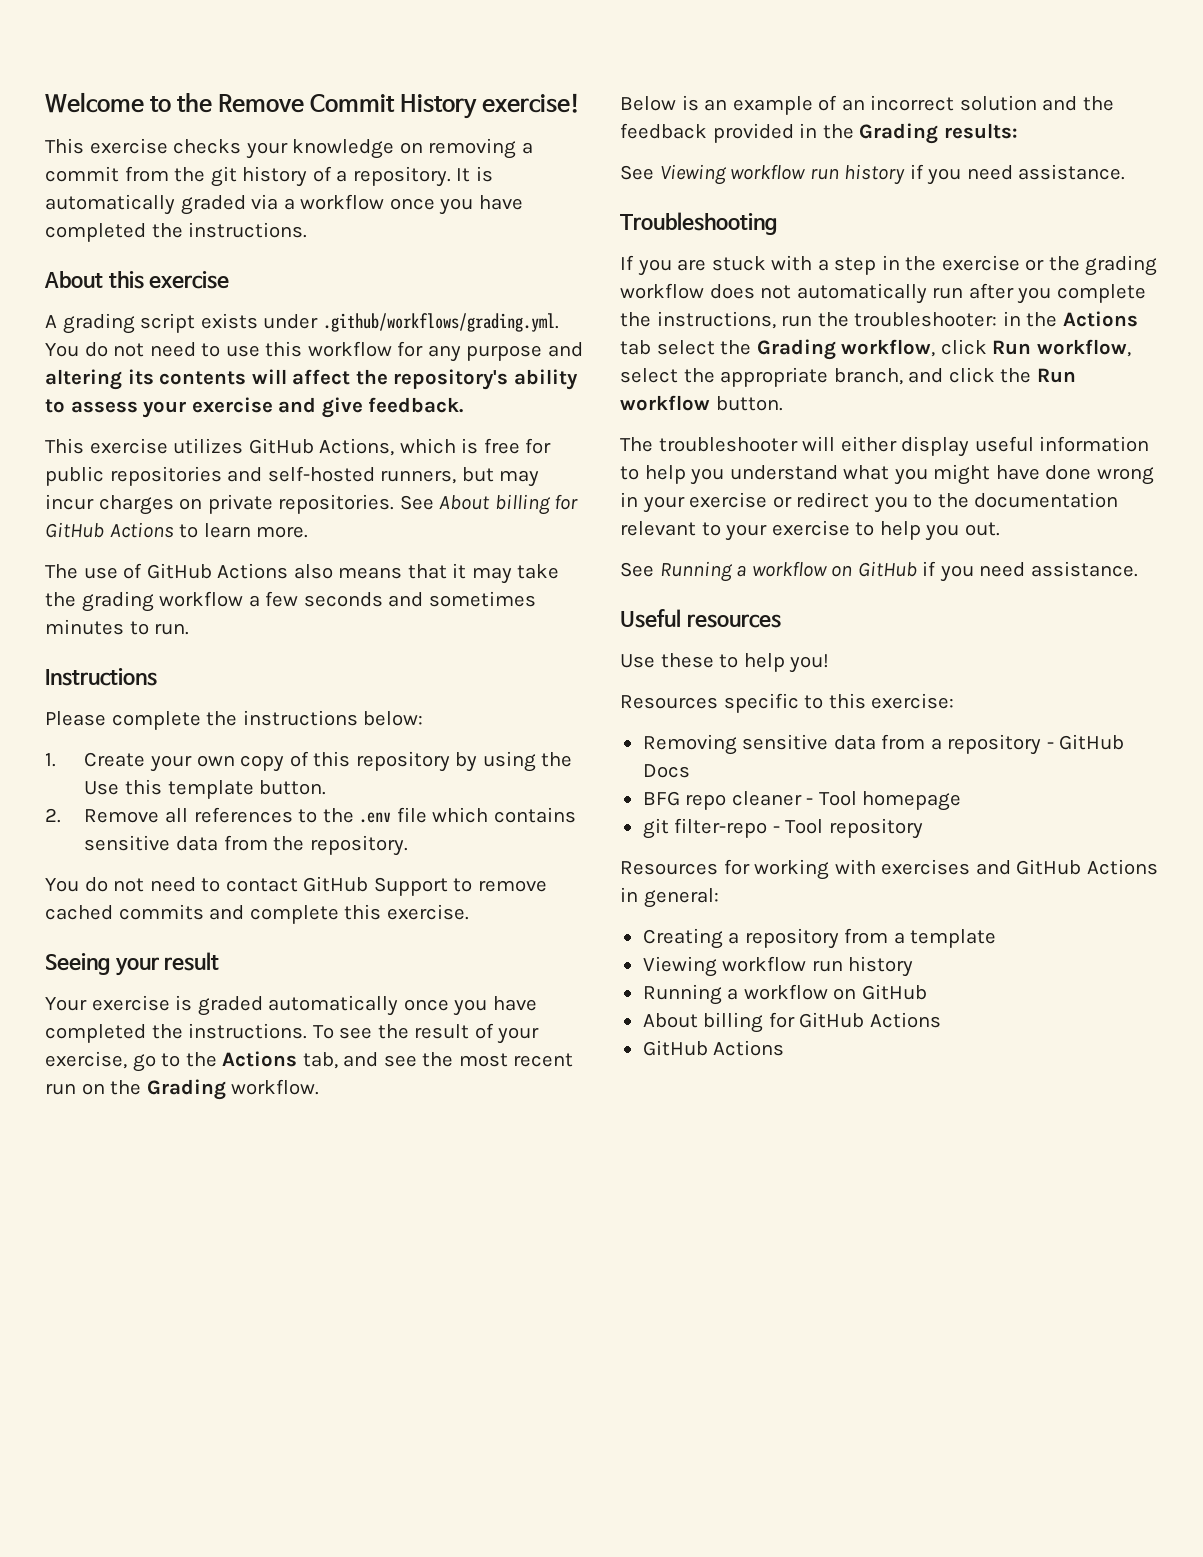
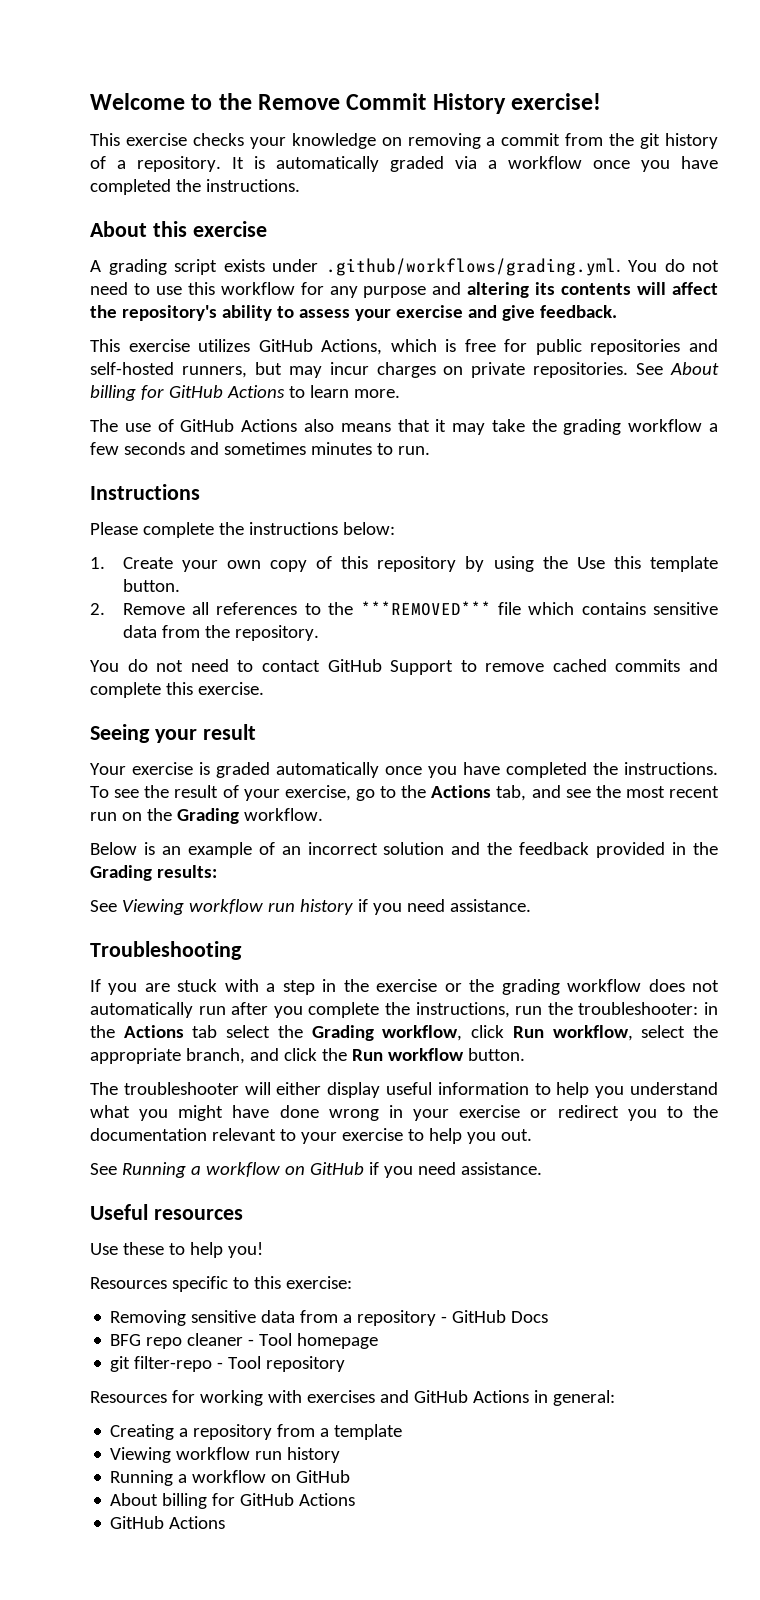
- 2. Remove all references to the .env file which contains sensitive data from the repository.
+ 2. Remove all references to the ***REMOVED*** file which contains sensitive data from the repository.

